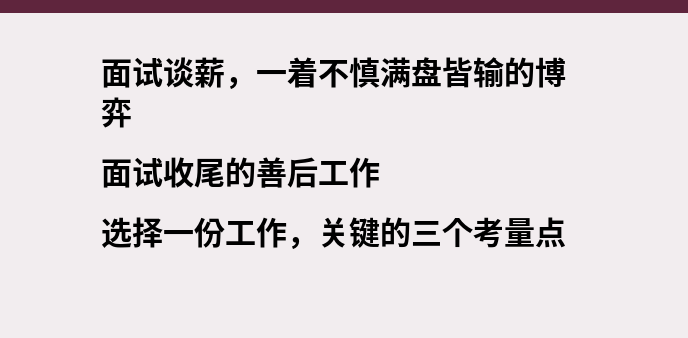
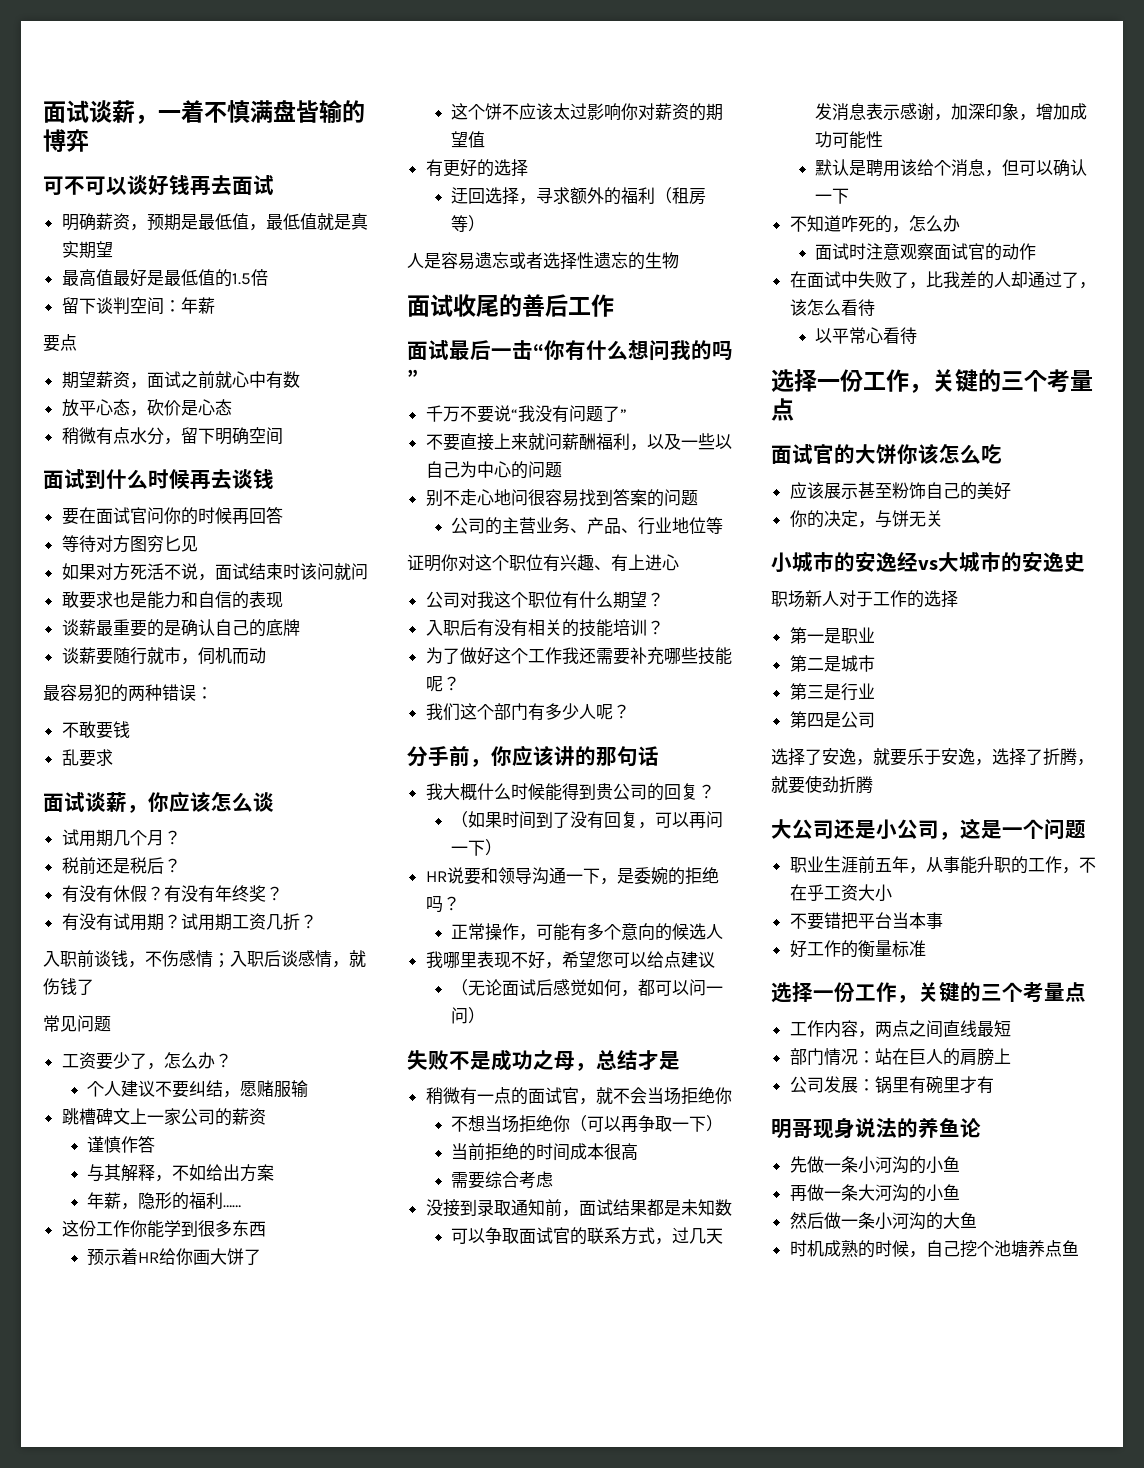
+ 可不可以谈好钱再去面试
+ 明确薪资，预期是最低值，最低值就是真实期望
+ 最高值最好是最低值的1.5倍
+ 留下谈判空间：年薪
+ 要点
+ 期望薪资，面试之前就心中有数
+ 放平心态，砍价是心态
+ 稍微有点水分，留下明确空间
+ 面试到什么时候再去谈钱
+ 要在面试官问你的时候再回答
+ 等待对方图穷匕见
+ 如果对方死活不说，面试结束时该问就问
+ 敢要求也是能力和自信的表现
+ 谈薪最重要的是确认自己的底牌
+ 谈薪要随行就市，伺机而动
+ 最容易犯的两种错误：
+ 不敢要钱
+ 乱要求
+ 面试谈薪，你应该怎么谈
+ 试用期几个月？
+ 税前还是税后？
+ 有没有休假？有没有年终奖？
+ 有没有试用期？试用期工资几折？
+ 入职前谈钱，不伤感情；入职后谈感情，就伤钱了
+ 常见问题
+ 工资要少了，怎么办？
+ 个人建议不要纠结，愿赌服输
+ 跳槽碑文上一家公司的薪资
+ 谨慎作答
+ 与其解释，不如给出方案
+ 年薪，隐形的福利……
+ 这份工作你能学到很多东西
+ 预示着HR给你画大饼了
+ 这个饼不应该太过影响你对薪资的期望值
+ 有更好的选择
+ 迂回选择，寻求额外的福利（租房等）
+ 人是容易遗忘或者选择性遗忘的生物
+ 面试最后一击“你有什么想问我的吗”
+ 千万不要说“我没有问题了”
+ 不要直接上来就问薪酬福利，以及一些以自己为中心的问题
+ 别不走心地问很容易找到答案的问题
+ 公司的主营业务、产品、行业地位等
+ 证明你对这个职位有兴趣、有上进心
+ 公司对我这个职位有什么期望？
+ 入职后有没有相关的技能培训？
+ 为了做好这个工作我还需要补充哪些技能呢？
+ 我们这个部门有多少人呢？
+ 分手前，你应该讲的那句话
+ 我大概什么时候能得到贵公司的回复？
+ （如果时间到了没有回复，可以再问一下）
+ HR说要和领导沟通一下，是委婉的拒绝吗？
+ 正常操作，可能有多个意向的候选人
+ 我哪里表现不好，希望您可以给点建议
+ （无论面试后感觉如何，都可以问一问）
+ 失败不是成功之母，总结才是
+ 稍微有一点的面试官，就不会当场拒绝你
+ 不想当场拒绝你（可以再争取一下）
+ 当前拒绝的时间成本很高
+ 需要综合考虑
+ 没接到录取通知前，面试结果都是未知数
+ 可以争取面试官的联系方式，过几天发消息表示感谢，加深印象，增加成功可能性
+ 默认是聘用该给个消息，但可以确认一下
+ 不知道咋死的，怎么办
+ 面试时注意观察面试官的动作
+ 在面试中失败了，比我差的人却通过了，该怎么看待
+ 以平常心看待
  选择一份工作，关键的三个考量点
+ 面试官的大饼你该怎么吃
+ 应该展示甚至粉饰自己的美好
+ 你的决定，与饼无关
+ 小城市的安逸经vs大城市的安逸史
+ 职场新人对于工作的选择
+ 第一是职业
+ 第二是城市
+ 第三是行业
+ 第四是公司
+ 选择了安逸，就要乐于安逸，选择了折腾，就要使劲折腾
+ 大公司还是小公司，这是一个问题
+ 职业生涯前五年，从事能升职的工作，不在乎工资大小
+ 不要错把平台当本事
+ 好工作的衡量标准
+ 选择一份工作，关键的三个考量点
+ 工作内容，两点之间直线最短
+ 部门情况：站在巨人的肩膀上
+ 公司发展：锅里有碗里才有
+ 明哥现身说法的养鱼论
+ 先做一条小河沟的小鱼
+ 再做一条大河沟的小鱼
+ 然后做一条小河沟的大鱼
+ 时机成熟的时候，自己挖个池塘养点鱼

